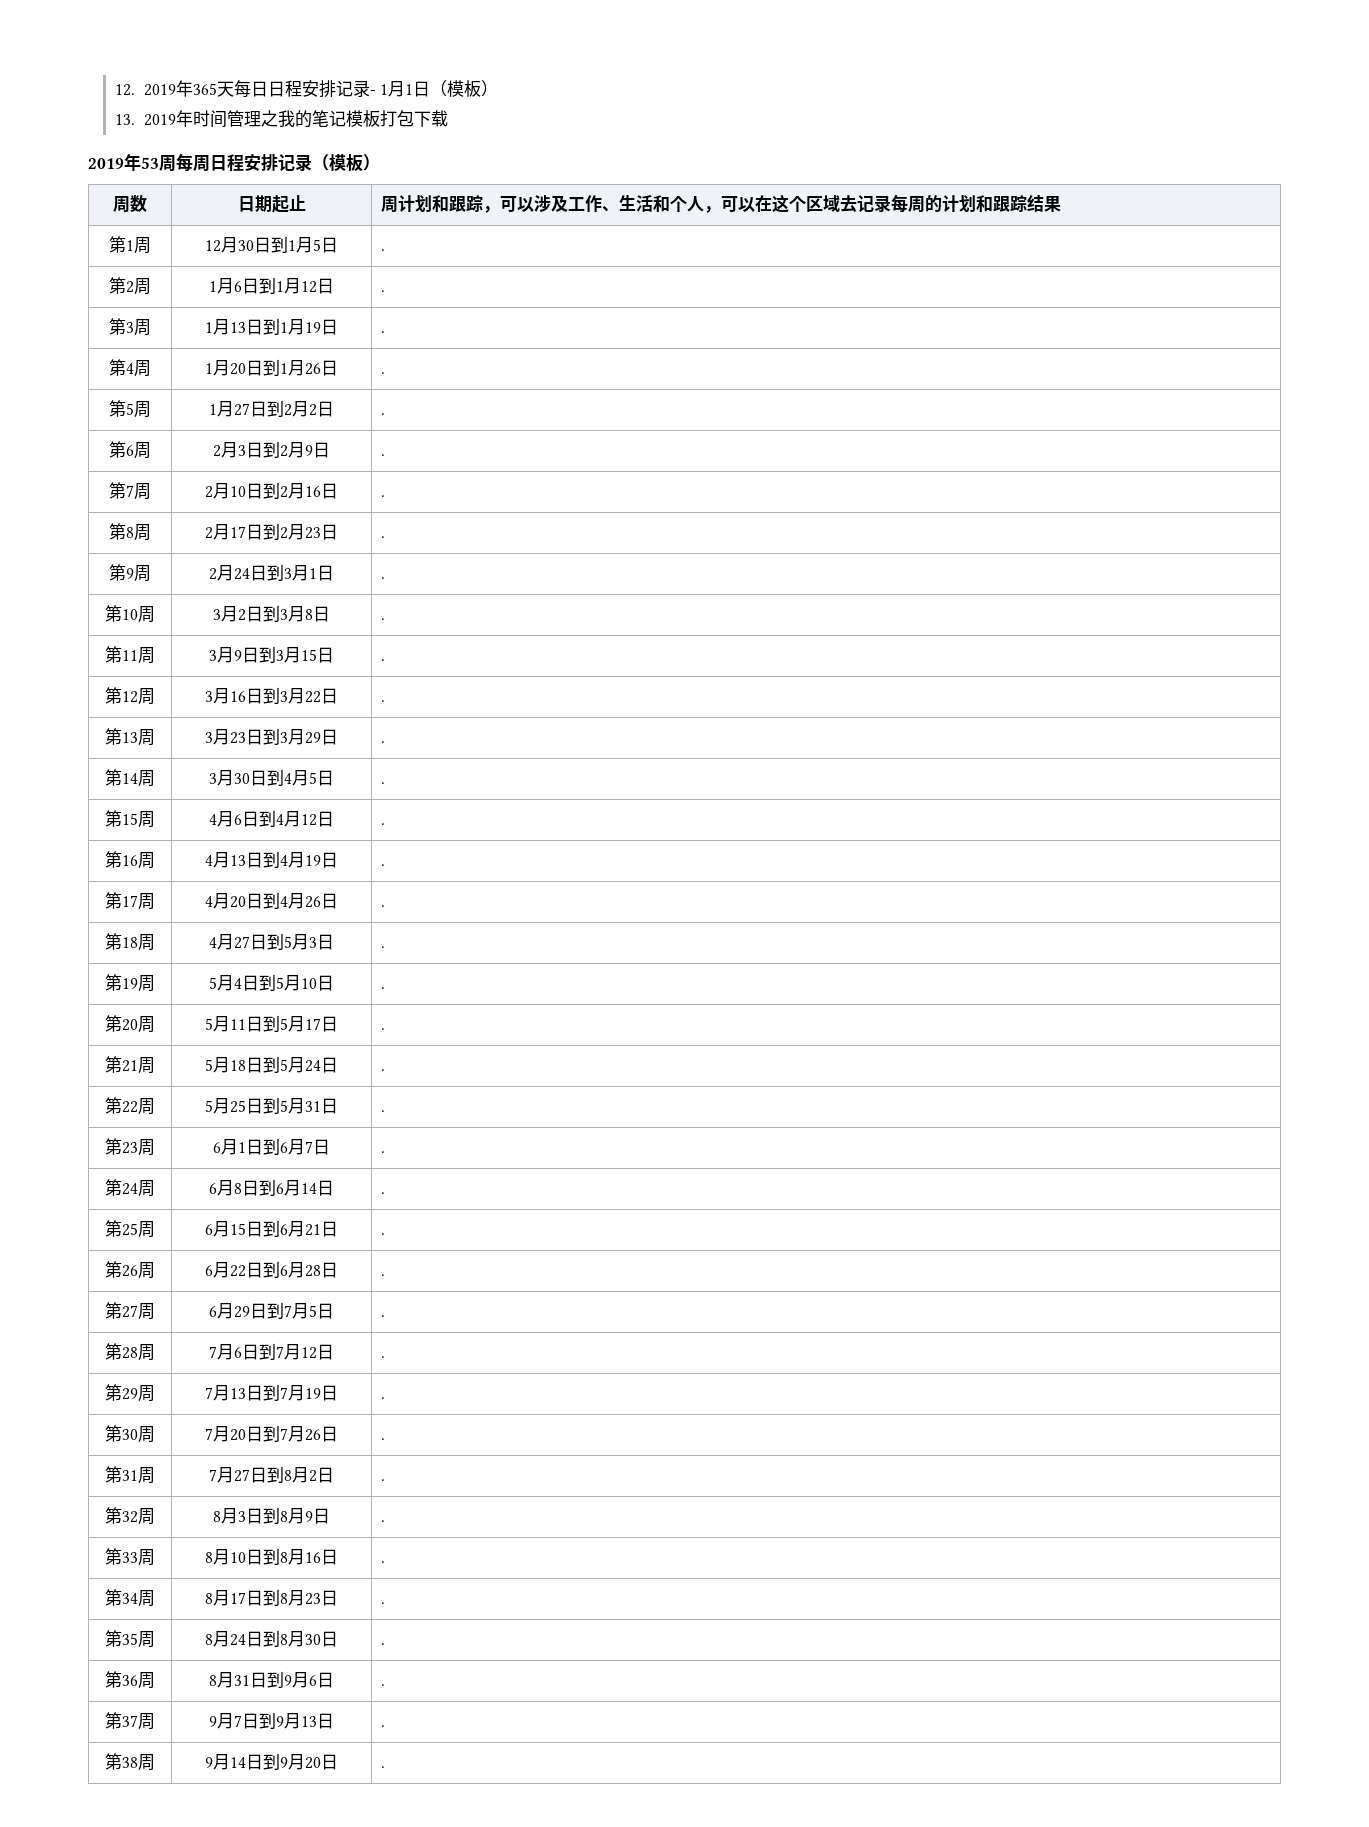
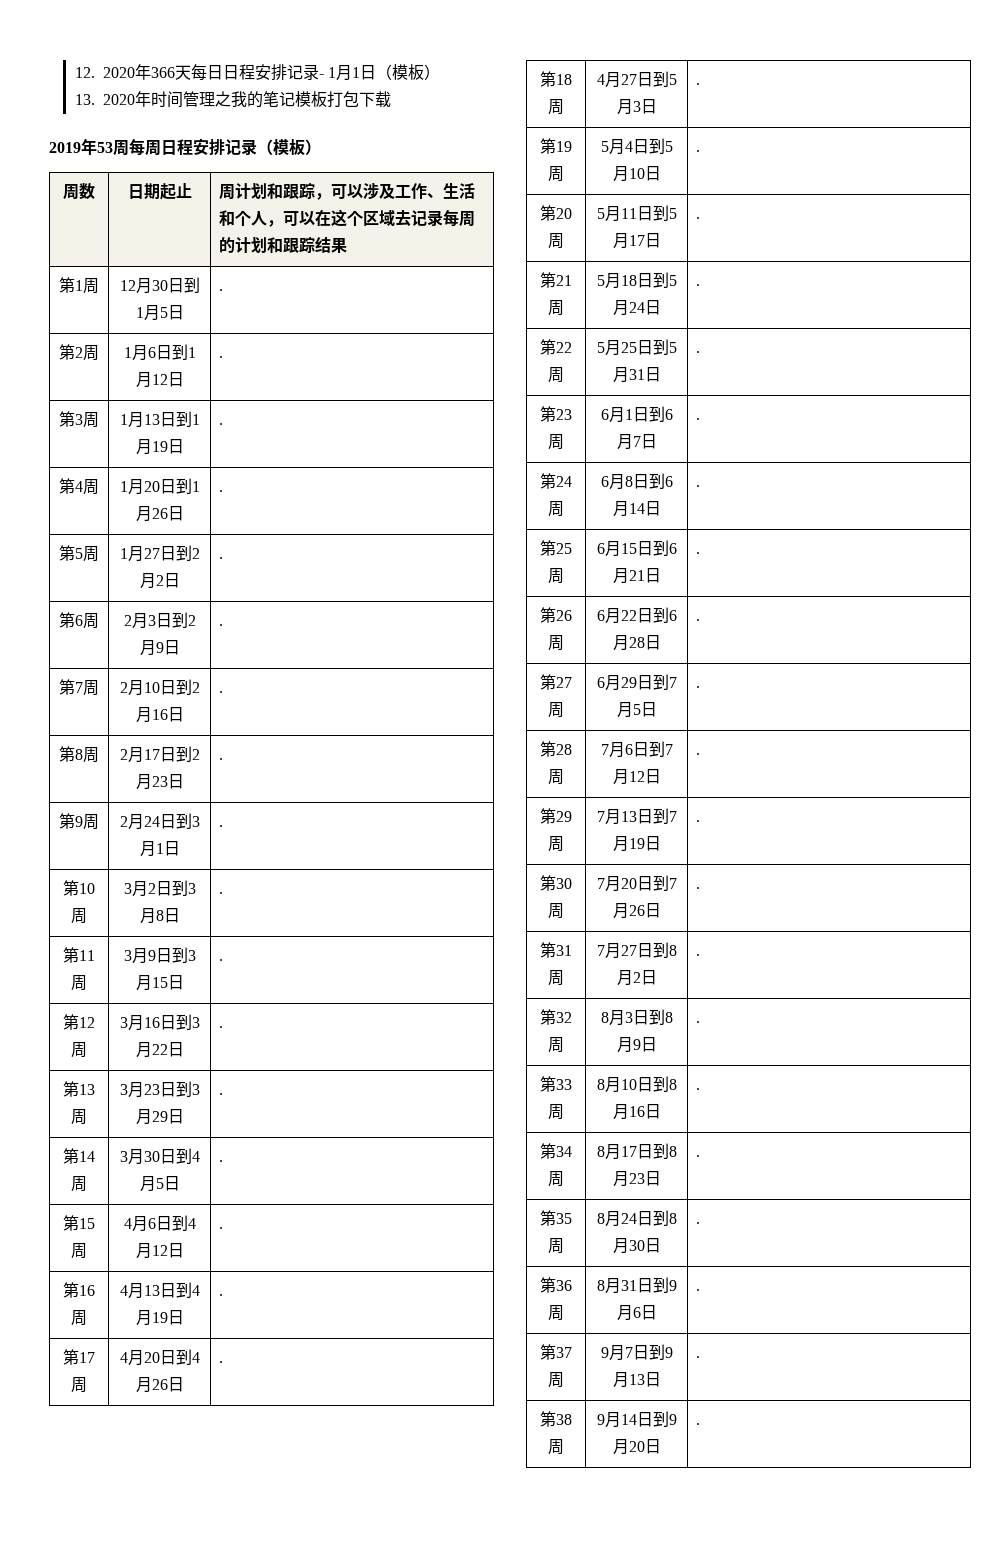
- 12. 2019年365天每日日程安排记录- 1月1日（模板）
+ 12. 2020年366天每日日程安排记录- 1月1日（模板）
- 13. 2019年时间管理之我的笔记模板打包下载
+ 13. 2020年时间管理之我的笔记模板打包下载

